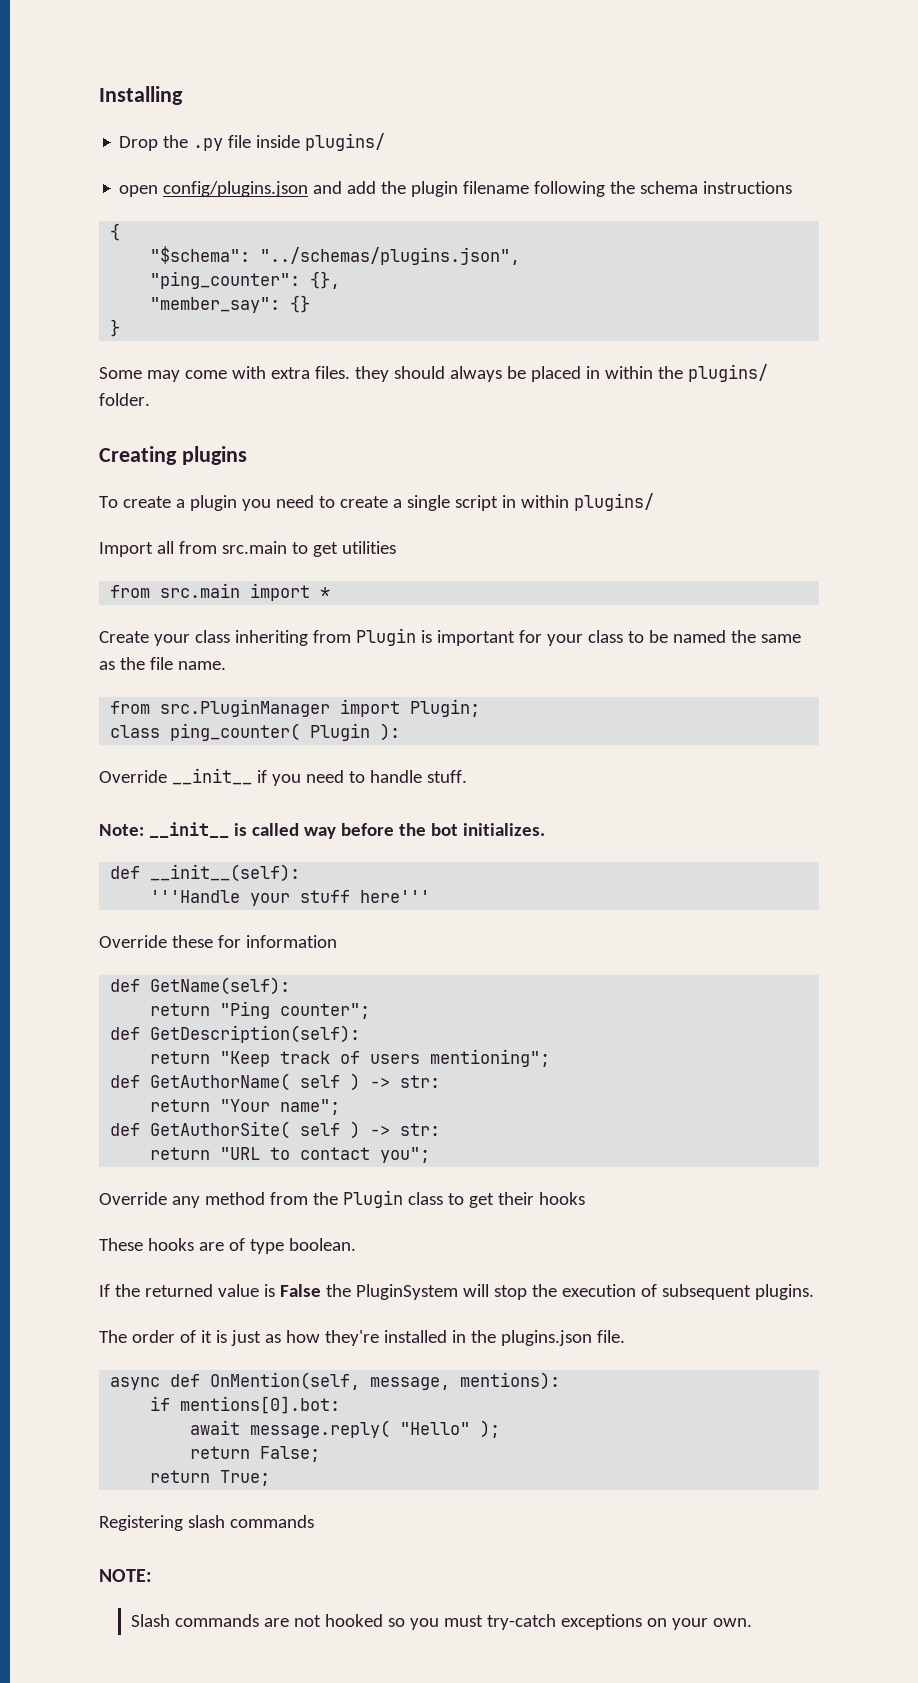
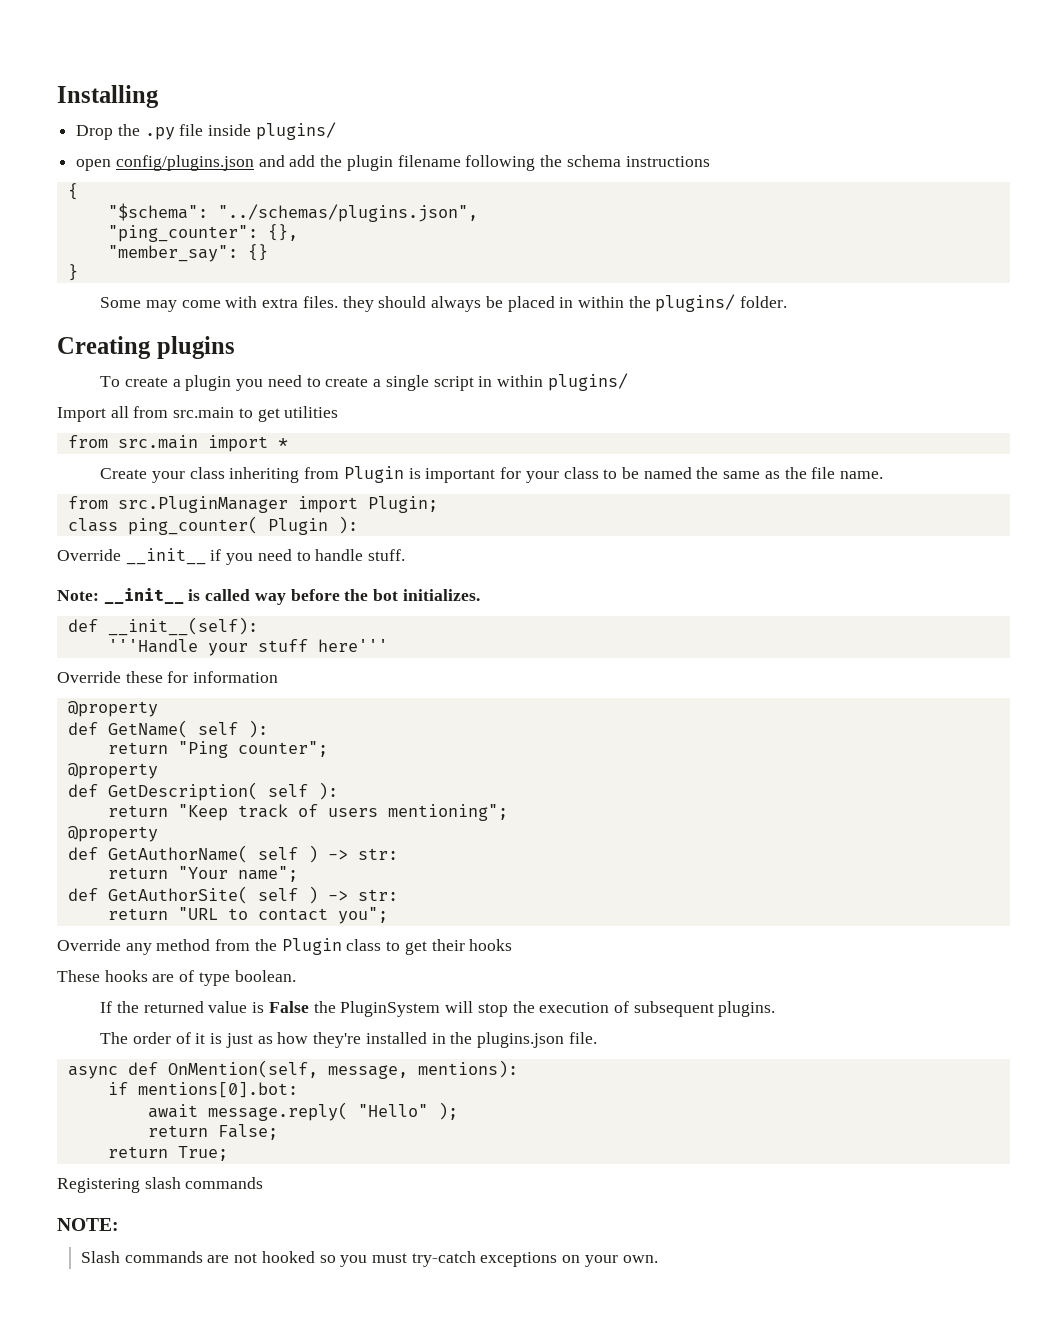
  Override these for information
- def GetName(self):
+ @property
+ def GetName( self ):
  return "Ping counter";
- def GetDescription(self):
+ @property
+ def GetDescription( self ):
  return "Keep track of users mentioning";
+ @property

